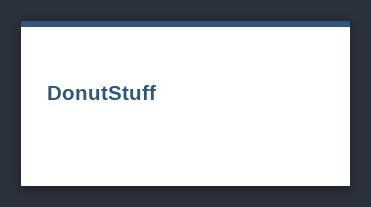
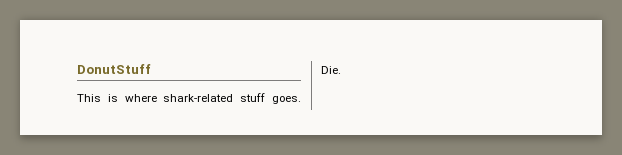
+ This is where shark-related stuff goes. Die.

